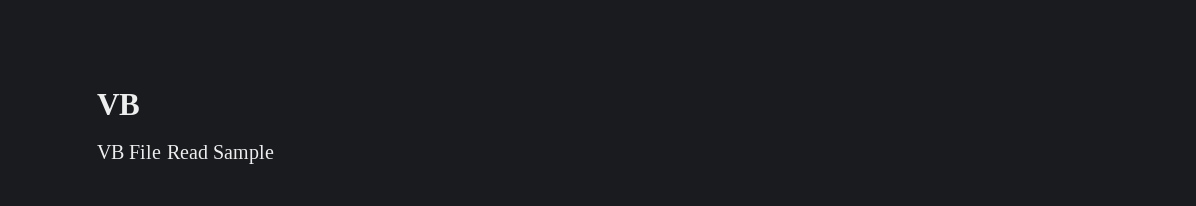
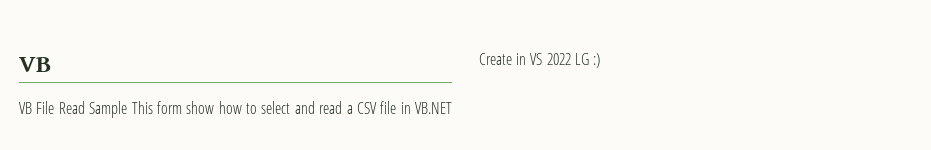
- VB File Read Sample
+ VB File Read Sample This form show how to select and read a CSV file in VB.NET Create in VS 2022 LG :)

